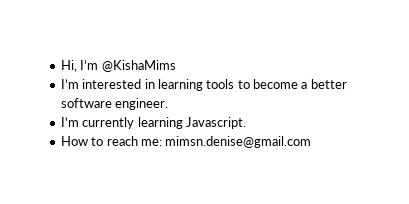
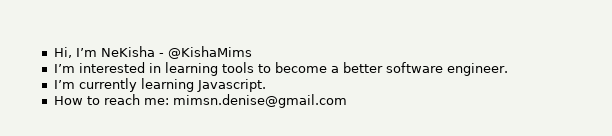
- Hi, I’m @KishaMims
+ Hi, I’m NeKisha - @KishaMims

